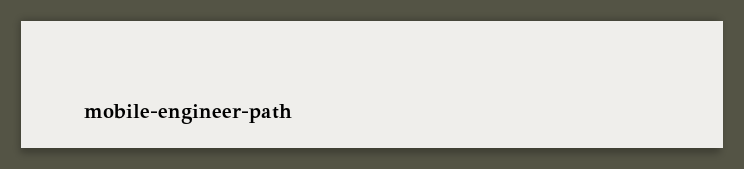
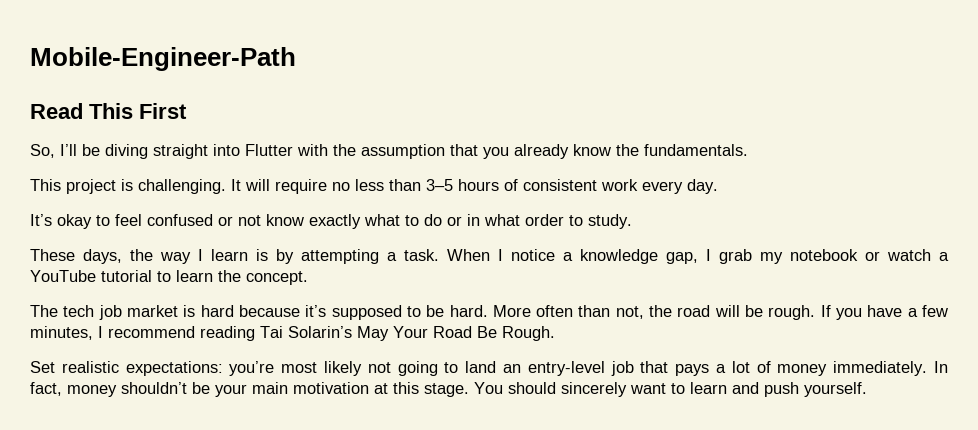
- mobile-engineer-path
+ Mobile-Engineer-Path
+ Read This First
+ So, I’ll be diving straight into Flutter with the assumption that you already know the fundamentals.
+ This project is challenging. It will require no less than 3–5 hours of consistent work every day.
+ It’s okay to feel confused or not know exactly what to do or in what order to study.
+ These days, the way I learn is by attempting a task. When I notice a knowledge gap, I grab my notebook or watch a YouTube tutorial to learn the concept.
+ The tech job market is hard because it’s supposed to be hard. More often than not, the road will be rough. If you have a few minutes, I recommend reading Tai Solarin’s May Your Road Be Rough.
+ Set realistic expectations: you’re most likely not going to land an entry-level job that pays a lot of money immediately. In fact, money shouldn’t be your main motivation at this stage. You should sincerely want to learn and push yourself.

